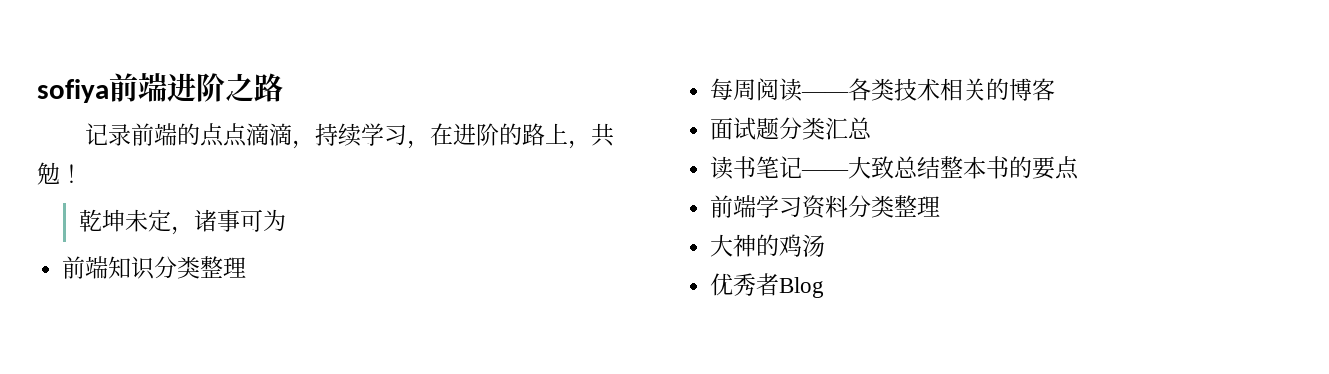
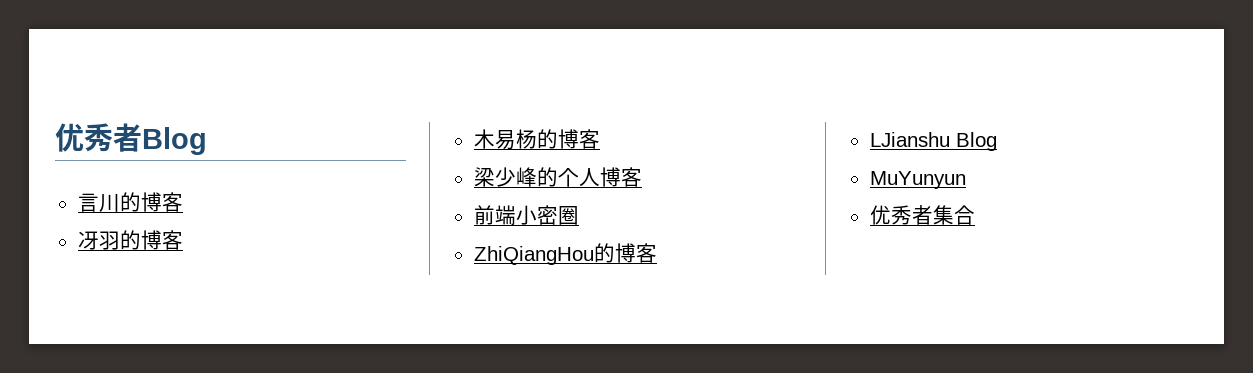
- sofiya前端进阶之路
- 记录前端的点点滴滴，持续学习，在进阶的路上，共勉！
- 乾坤未定，诸事可为
- 前端知识分类整理
- 每周阅读——各类技术相关的博客
- 面试题分类汇总
- 读书笔记——大致总结整本书的要点
- 前端学习资料分类整理
- 大神的鸡汤
  优秀者Blog
+ 言川的博客
+ 冴羽的博客
+ 木易杨的博客
+ 梁少峰的个人博客
+ 前端小密圈
+ ZhiQiangHou的博客
+ LJianshu Blog
+ MuYunyun
+ 优秀者集合

